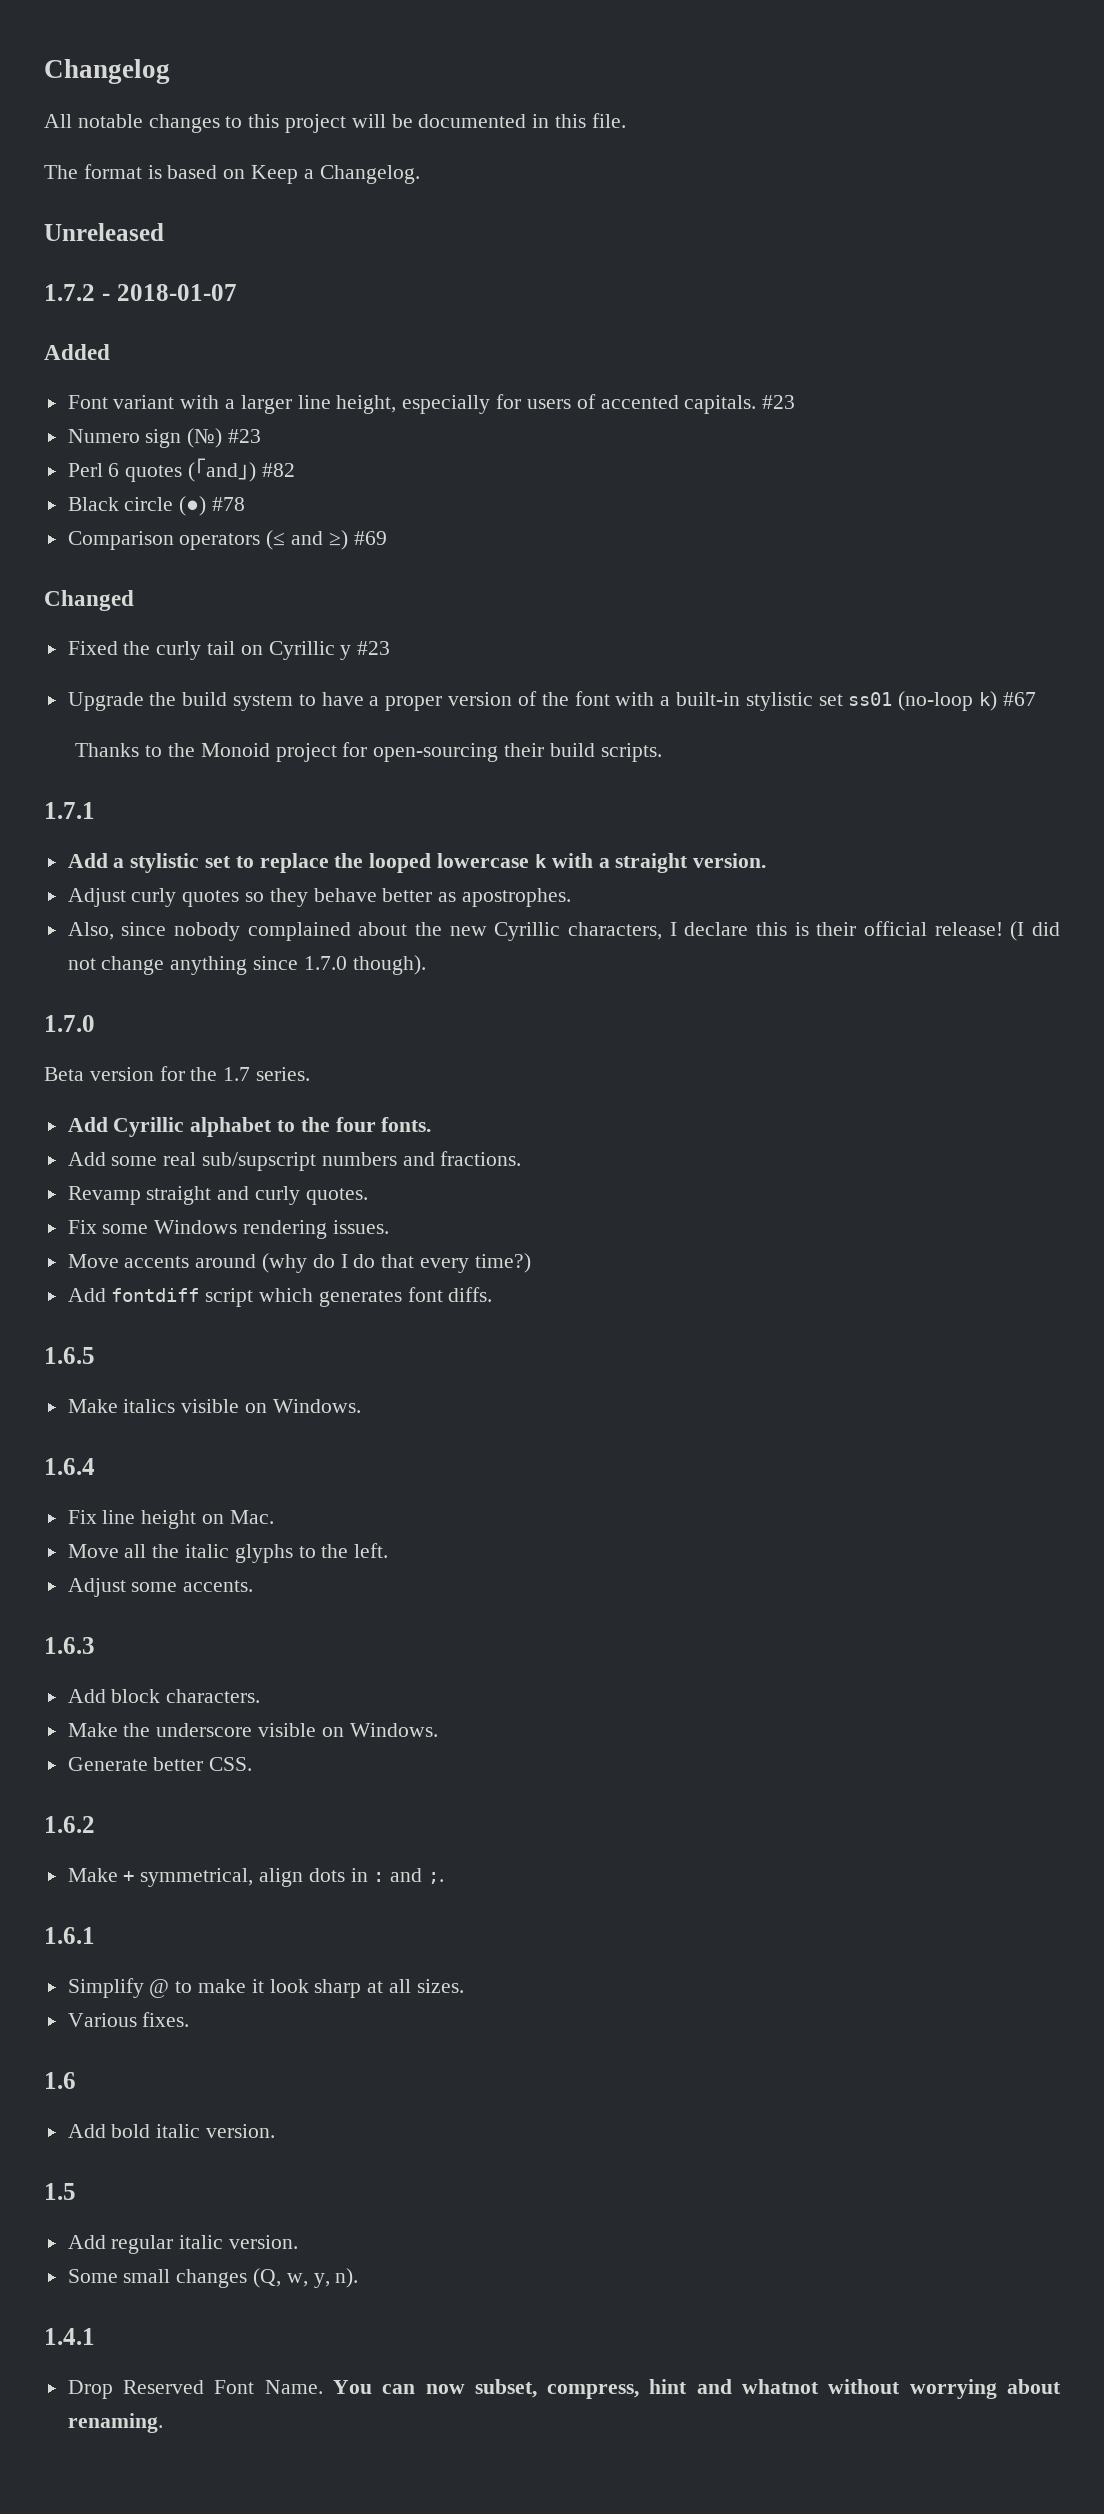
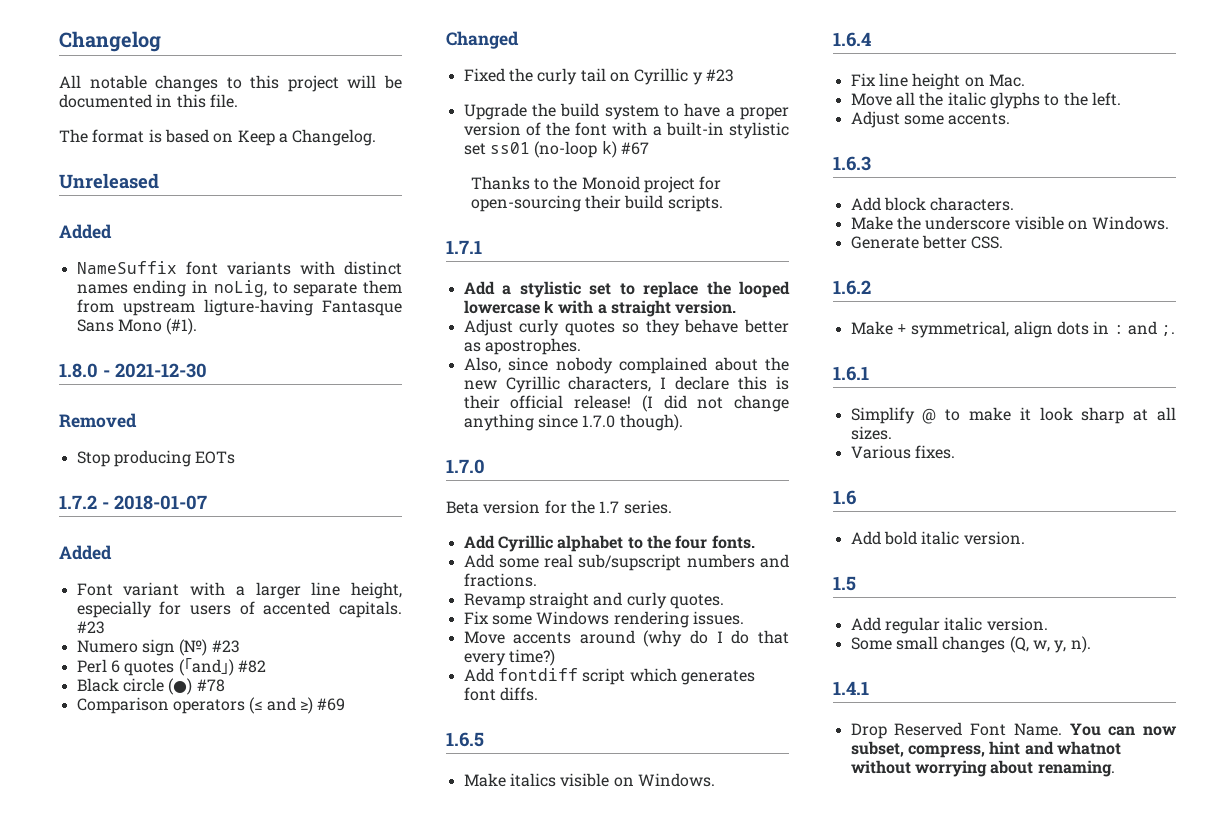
  Unreleased
+ Added
+ NameSuffix font variants with distinct names ending in noLig, to separate them from upstream ligture-having Fantasque Sans Mono (#1).
+ 1.8.0 - 2021-12-30
+ Removed
+ Stop producing EOTs

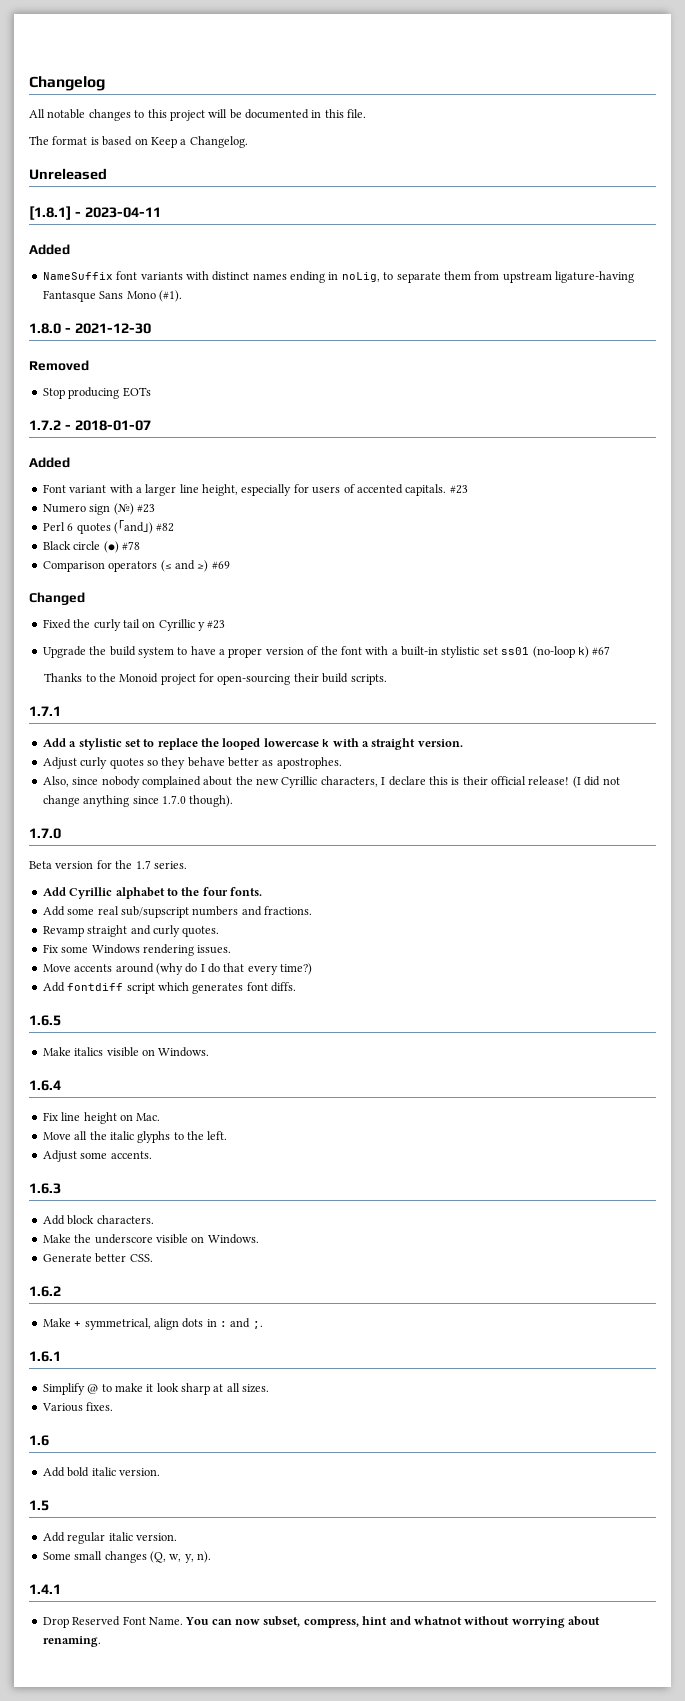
+ [1.8.1] - 2023-04-11
- NameSuffix font variants with distinct names ending in noLig, to separate them from upstream ligture-having Fantasque Sans Mono (#1).
+ NameSuffix font variants with distinct names ending in noLig, to separate them from upstream ligature-having Fantasque Sans Mono (#1).

